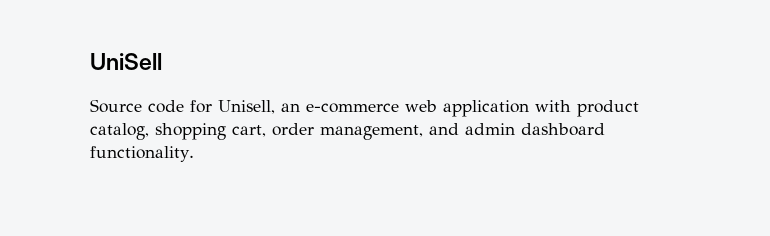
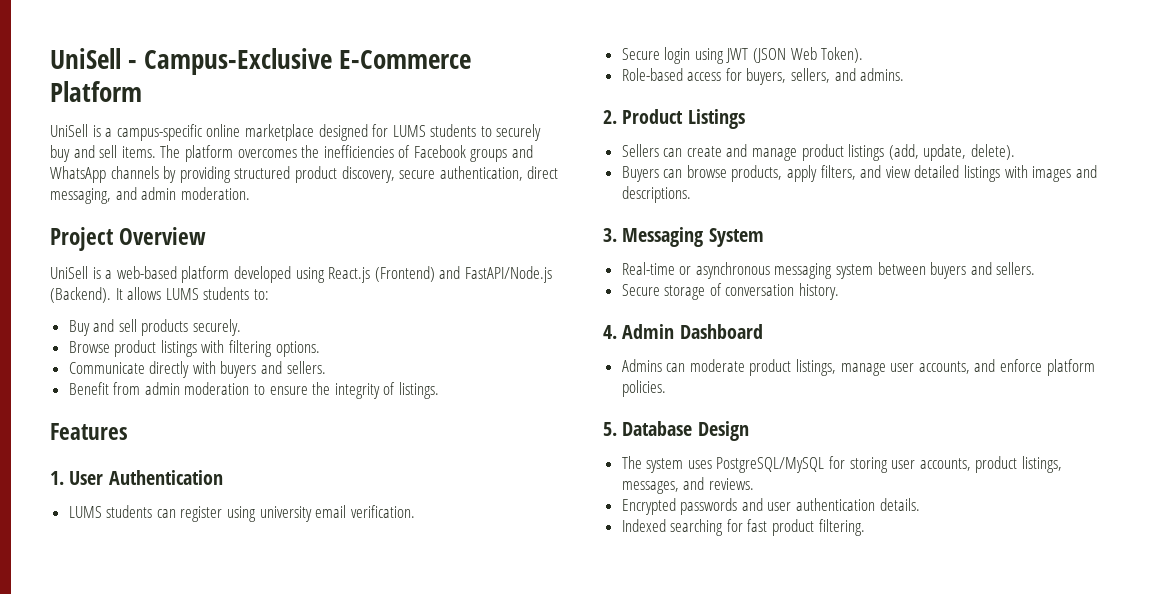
- UniSell
- Source code for Unisell, an e-commerce web application with product catalog, shopping cart, order management, and admin dashboard functionality.
+ UniSell - Campus-Exclusive E-Commerce Platform
+ UniSell is a campus-specific online marketplace designed for LUMS students to securely buy and sell items. The platform overcomes the inefficiencies of Facebook groups and WhatsApp channels by providing structured product discovery, secure authentication, direct messaging, and admin moderation.
+ Project Overview
+ UniSell is a web-based platform developed using React.js (Frontend) and FastAPI/Node.js (Backend). It allows LUMS students to:
+ Buy and sell products securely.
+ Browse product listings with filtering options.
+ Communicate directly with buyers and sellers.
+ Benefit from admin moderation to ensure the integrity of listings.
+ Features
+ 1. User Authentication
+ LUMS students can register using university email verification.
+ Secure login using JWT (JSON Web Token).
+ Role-based access for buyers, sellers, and admins.
+ 2. Product Listings
+ Sellers can create and manage product listings (add, update, delete).
+ Buyers can browse products, apply filters, and view detailed listings with images and descriptions.
+ 3. Messaging System
+ Real-time or asynchronous messaging system between buyers and sellers.
+ Secure storage of conversation history.
+ 4. Admin Dashboard
+ Admins can moderate product listings, manage user accounts, and enforce platform policies.
+ 5. Database Design
+ The system uses PostgreSQL/MySQL for storing user accounts, product listings, messages, and reviews.
+ Encrypted passwords and user authentication details.
+ Indexed searching for fast product filtering.

